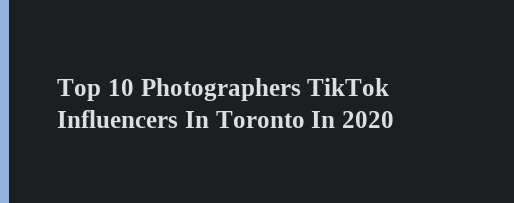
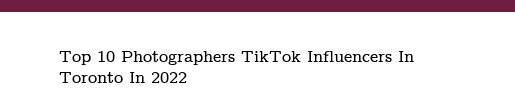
- Top 10 Photographers TikTok Influencers In Toronto In 2020
+ Top 10 Photographers TikTok Influencers In Toronto In 2022

